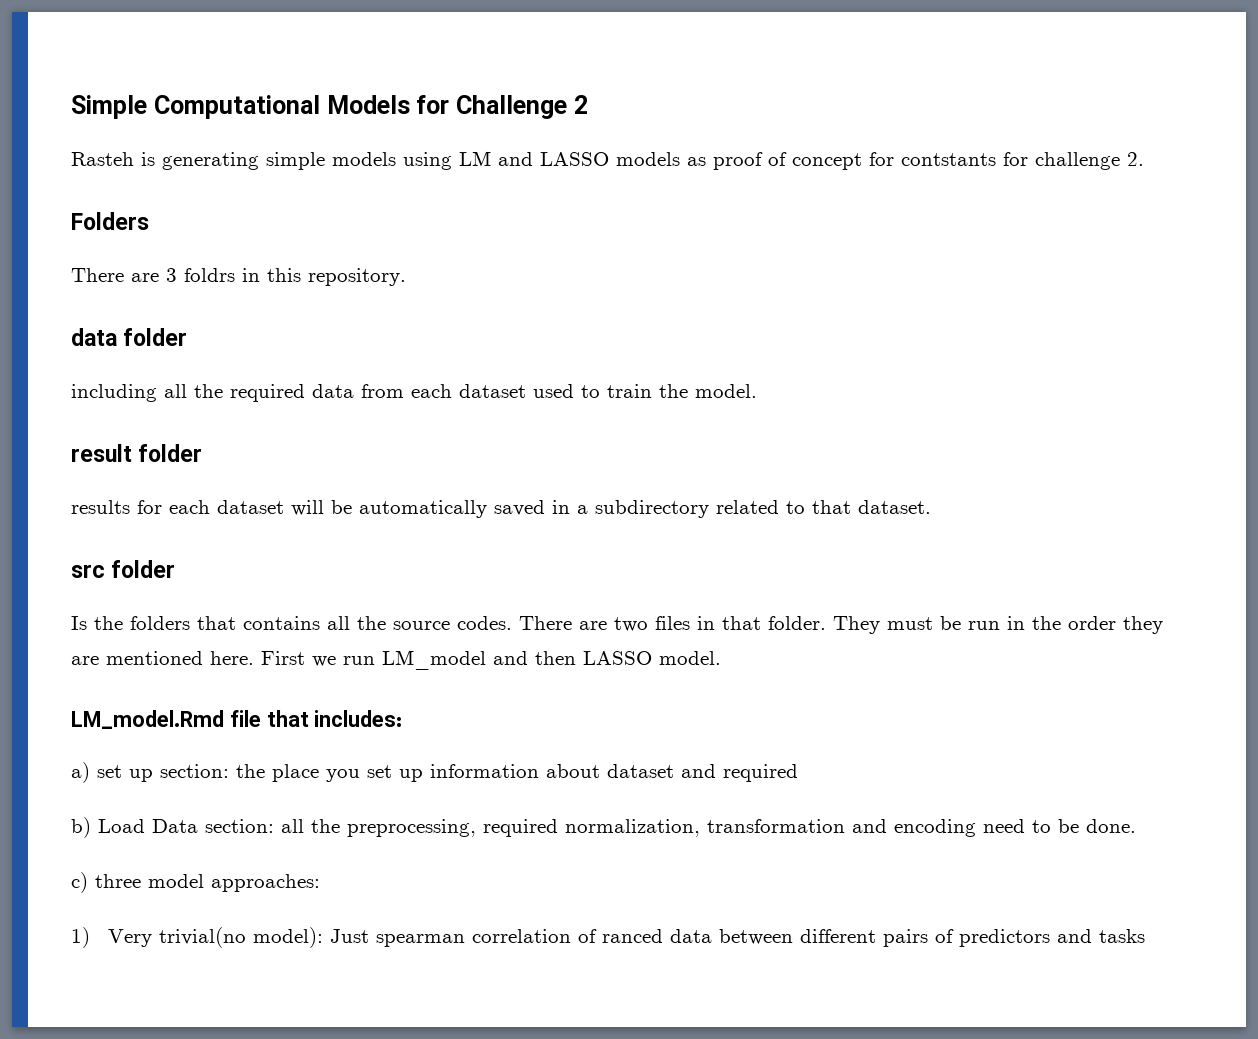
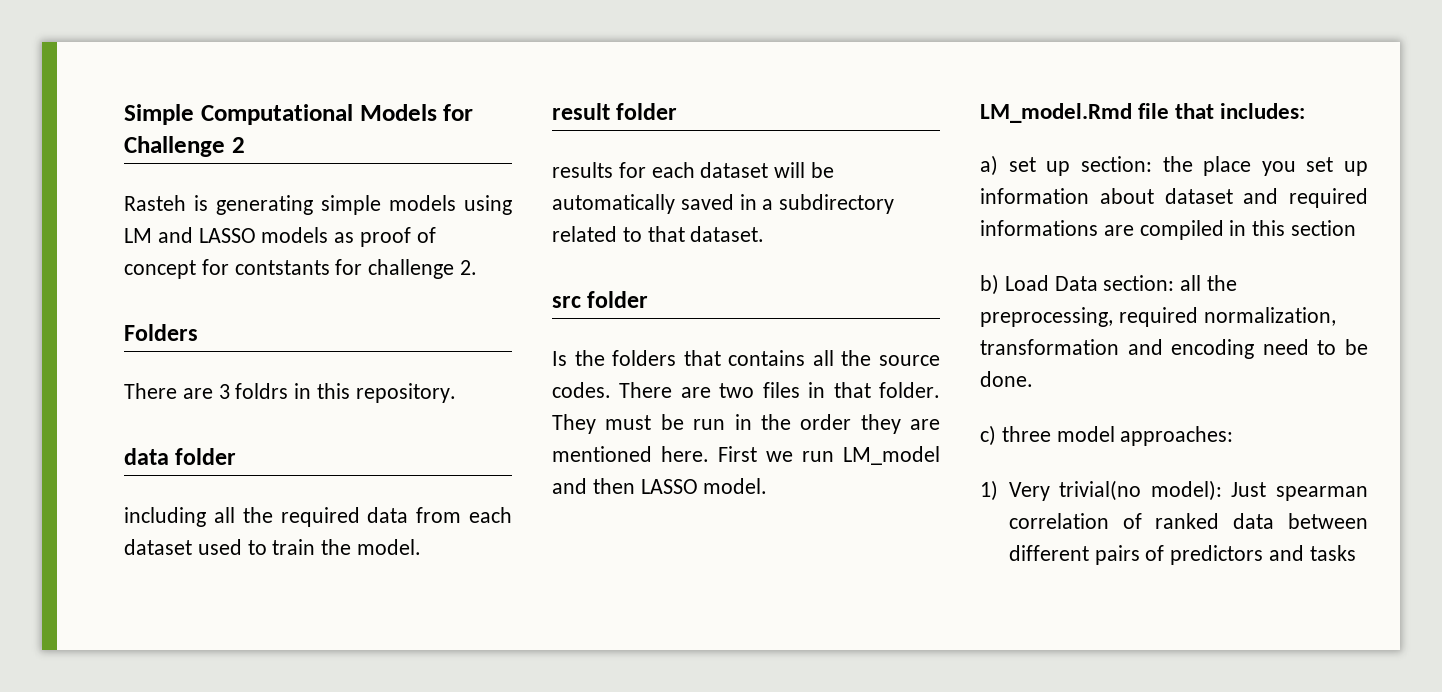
- a) set up section: the place you set up information about dataset and required
+ a) set up section: the place you set up information about dataset and required informations are compiled in this section
- 1) Very trivial(no model): Just spearman correlation of ranced data between different pairs of predictors and tasks
+ 1) Very trivial(no model): Just spearman correlation of ranked data between different pairs of predictors and tasks

